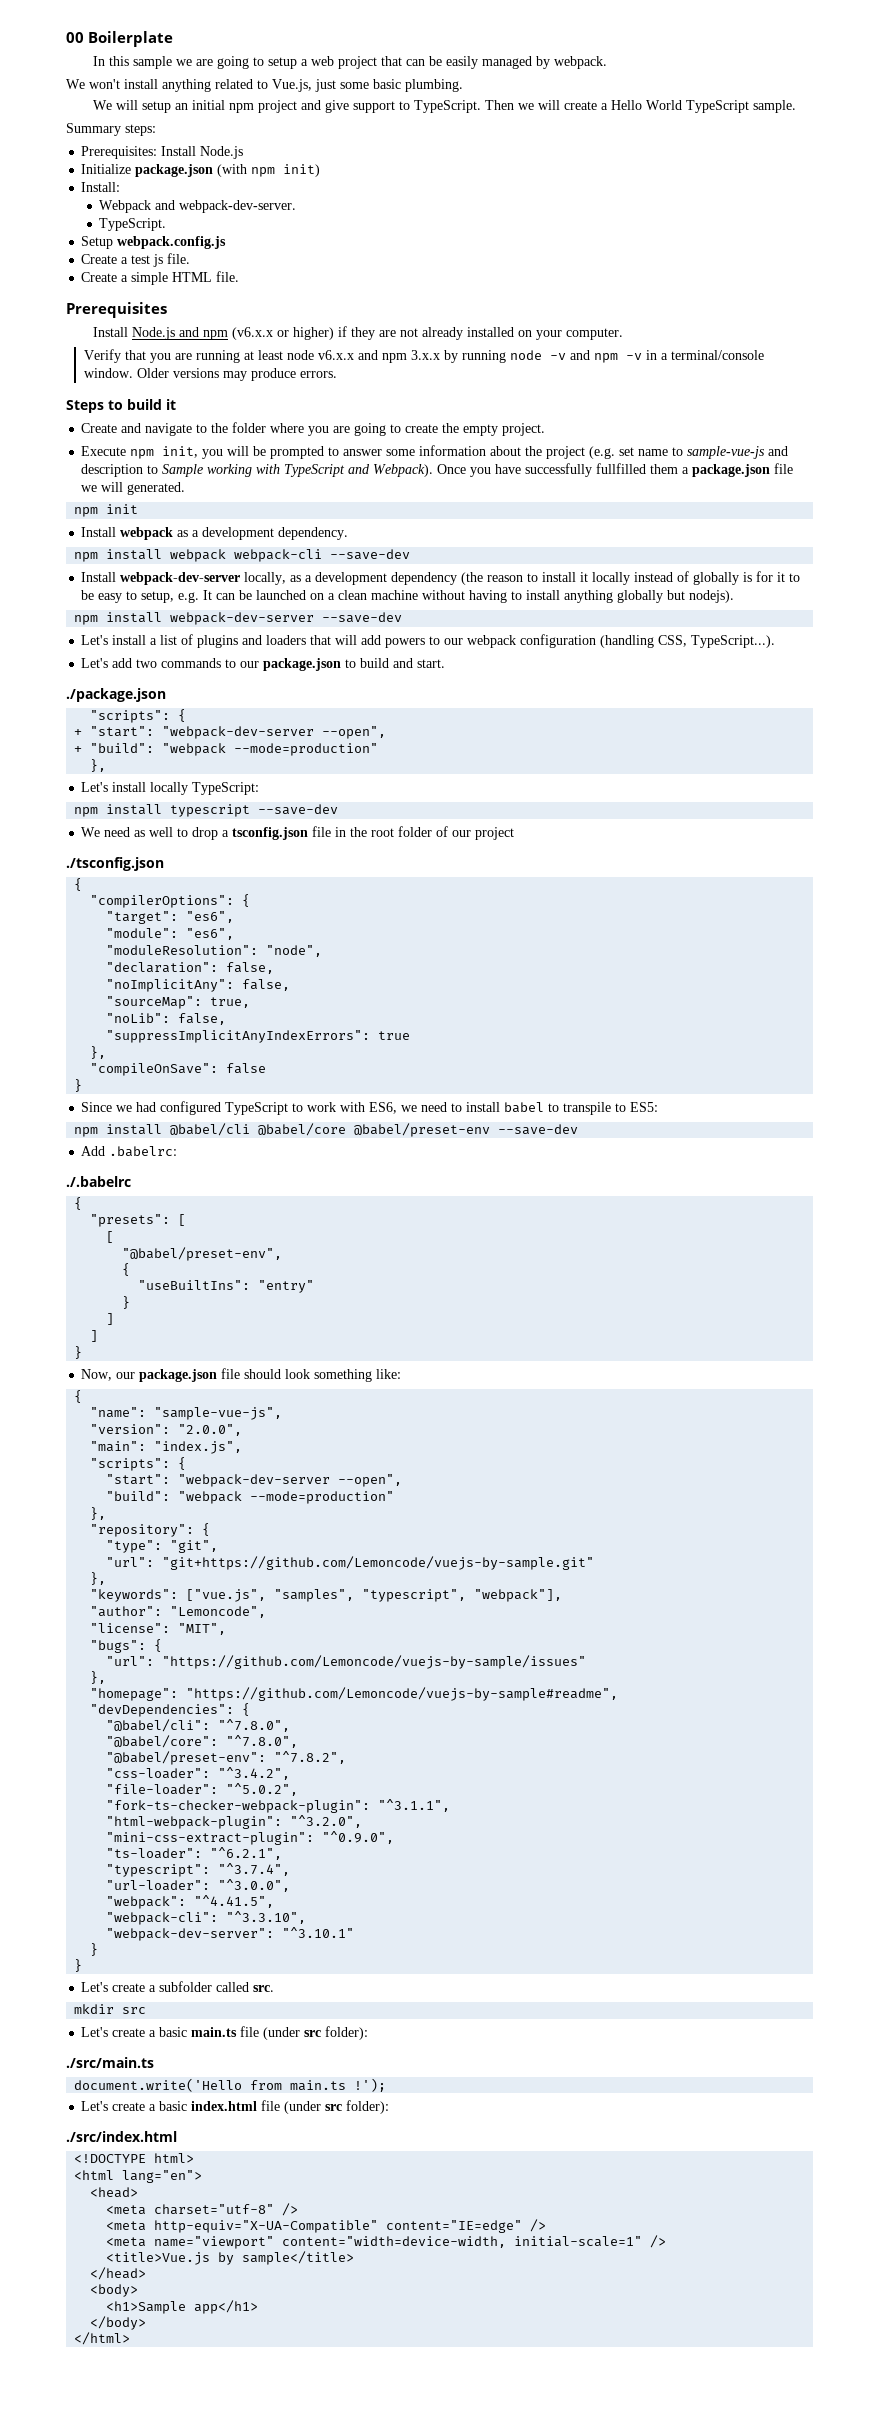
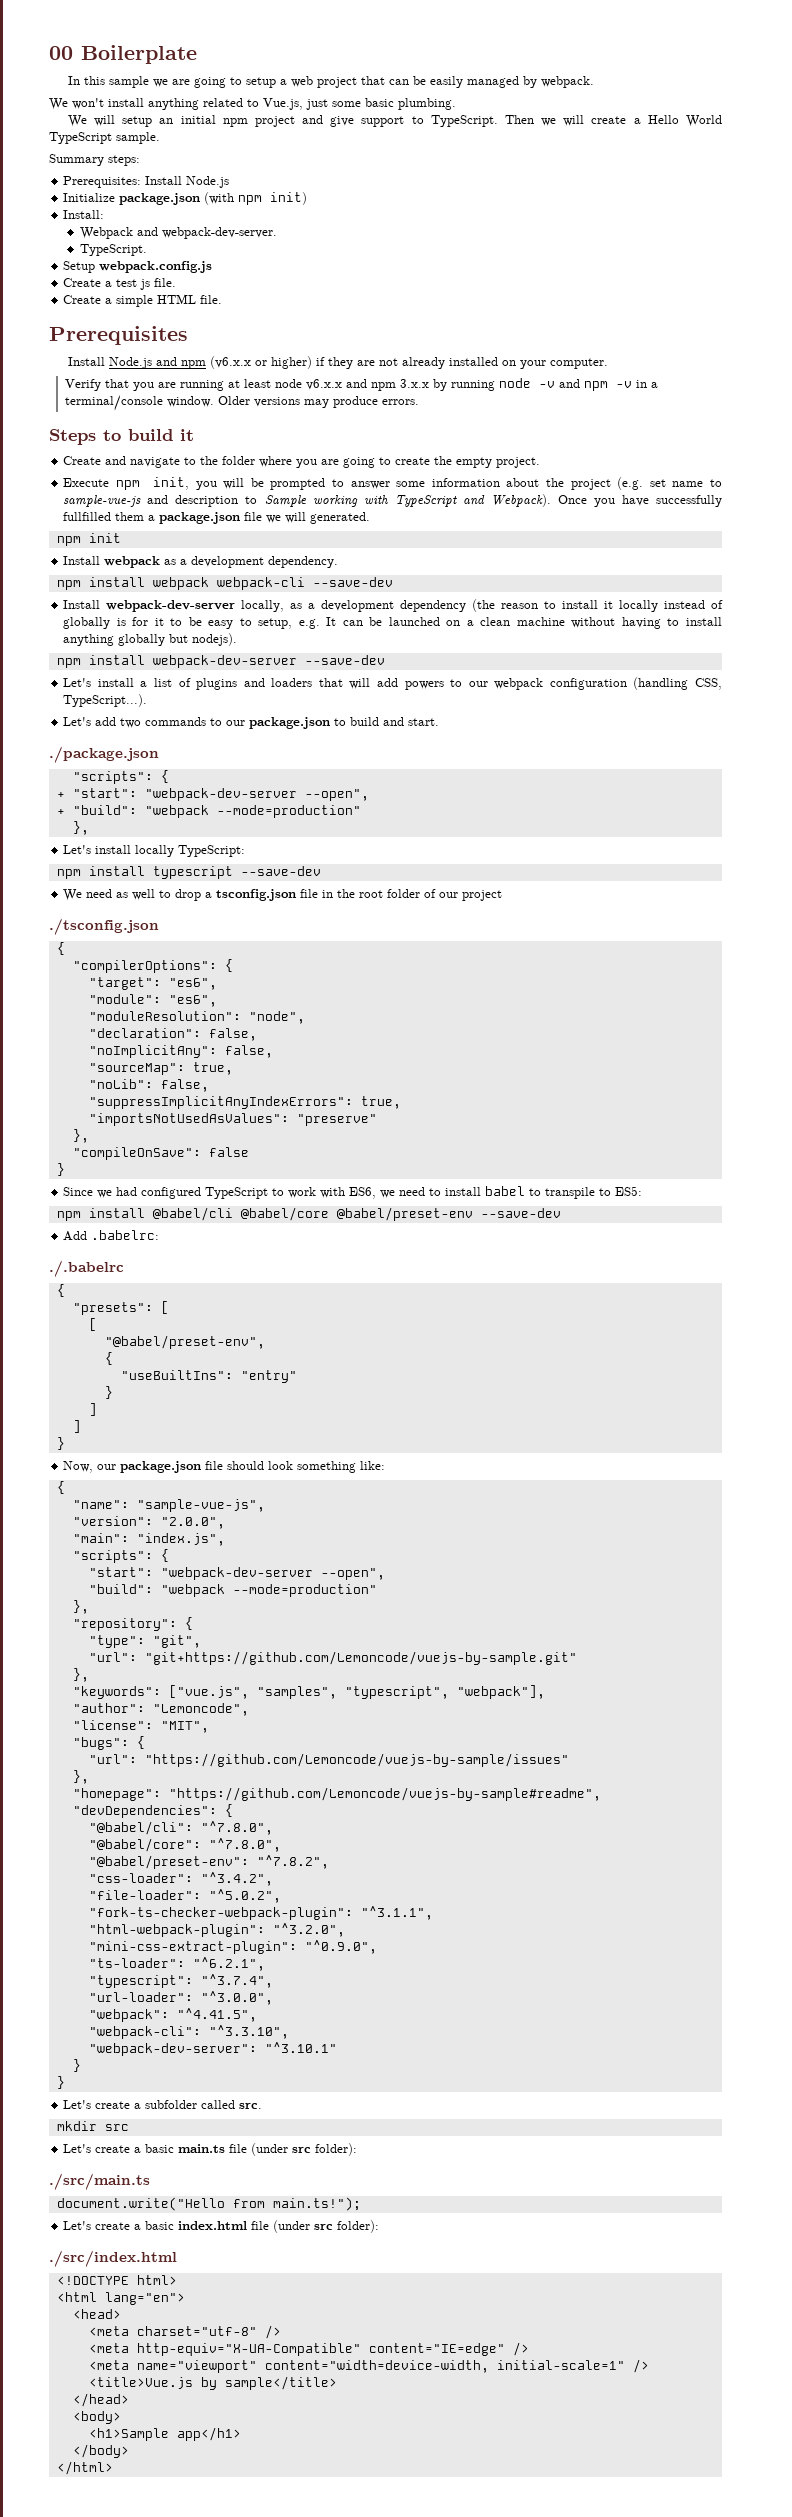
- "suppressImplicitAnyIndexErrors": true
+ "suppressImplicitAnyIndexErrors": true,
+ "importsNotUsedAsValues": "preserve"
- document.write('Hello from main.ts !');
+ document.write("Hello from main.ts!");

